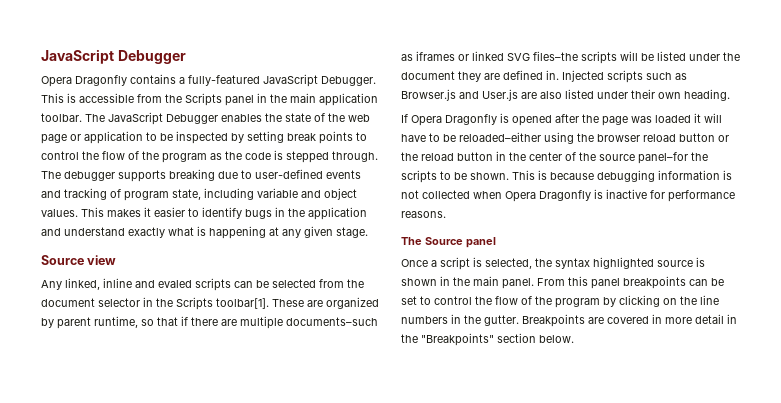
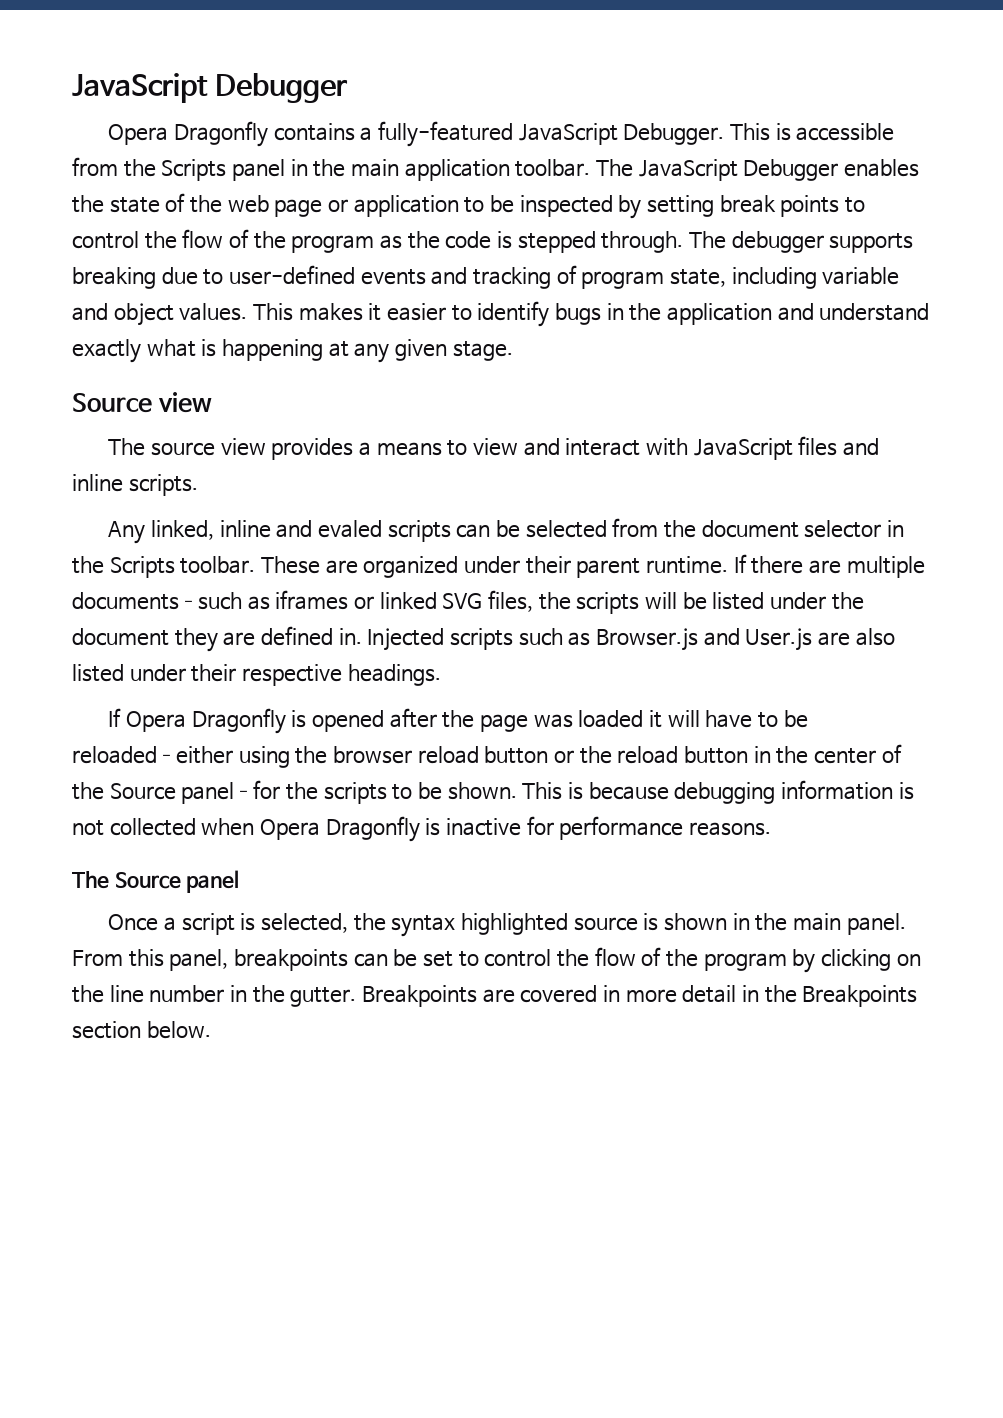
+ The source view provides a means to view and interact with JavaScript files and inline scripts.
- Any linked, inline and evaled scripts can be selected from the document selector in the Scripts toolbar[1].
+ Any linked, inline and evaled scripts can be selected from the document selector in the Scripts toolbar.
- These are organized by parent runtime, so that if there are multiple documents–such as iframes or linked SVG files–the scripts will be listed under the document they are defined in.
+ These are organized under their parent runtime. If there are multiple documents–such as iframes or linked SVG files, the scripts will be listed under the document they are defined in.
- Injected scripts such as Browser.js and User.js are also listed under their own heading.
+ Injected scripts such as Browser.js and User.js are also listed under their respective headings.
- If Opera Dragonfly is opened after the page was loaded it will have to be reloaded–either using the browser reload button or the reload button in the center of the source panel–for the scripts to be shown.
+ If Opera Dragonfly is opened after the page was loaded it will have to be reloaded–either using the browser reload button or the reload button in the center of the Source panel–for the scripts to be shown.
- From this panel breakpoints can be set to control the flow of the program by clicking on the line numbers in the gutter.
+ From this panel, breakpoints can be set to control the flow of the program by clicking on the line number in the gutter.
- Breakpoints are covered in more detail in the "Breakpoints" section below.
+ Breakpoints are covered in more detail in the Breakpoints section below.

